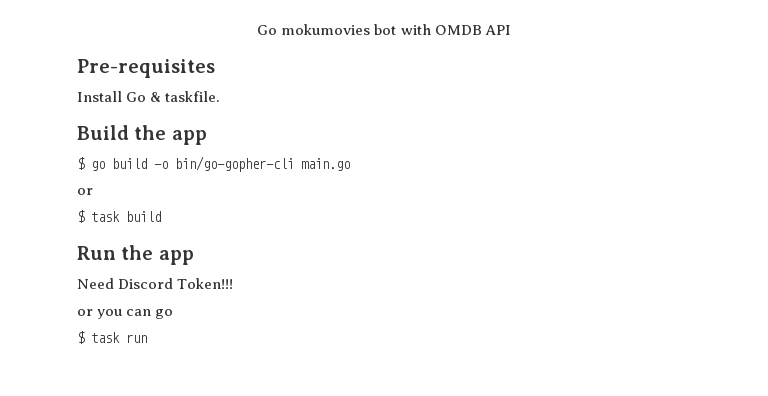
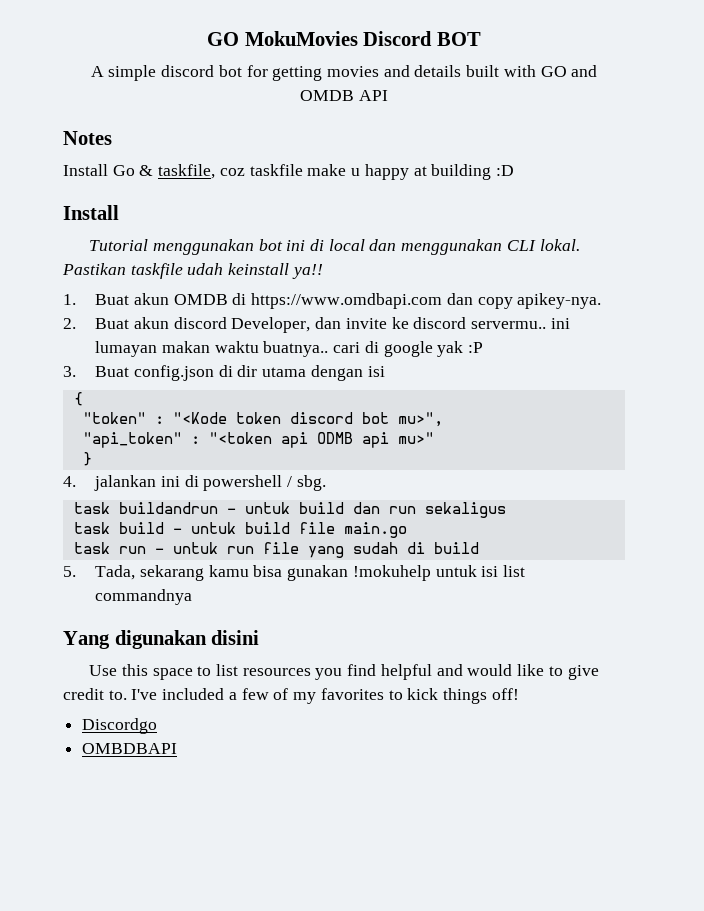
- Go mokumovies bot with OMDB API
+ GO MokuMovies Discord BOT
+ A simple discord bot for getting movies and details built with GO and OMDB API
- Pre-requisites
+ Notes
- Install Go & taskfile.
- Build the app
- $ go build -o bin/go-gopher-cli main.go
- or
- $ task build
- Run the app
- Need Discord Token!!!
- or you can go
- $ task run
+ Install Go & taskfile, coz taskfile make u happy at building :D
+ Install
+ Tutorial menggunakan bot ini di local dan menggunakan CLI lokal. Pastikan taskfile udah keinstall ya!!
+ 1. Buat akun OMDB di https://www.omdbapi.com dan copy apikey-nya.
+ 2. Buat akun discord Developer, dan invite ke discord servermu.. ini lumayan makan waktu buatnya.. cari di google yak :P
+ 3. Buat config.json di dir utama dengan isi
+ {
+ "token" : "<Kode token discord bot mu>",
+ "api_token" : "<token api ODMB api mu>"
+ }
+ 4. jalankan ini di powershell / sbg.
+ task buildandrun - untuk build dan run sekaligus
+ task build - untuk build file main.go
+ task run - untuk run file yang sudah di build
+ 5. Tada, sekarang kamu bisa gunakan !mokuhelp untuk isi list commandnya
+ Yang digunakan disini
+ Use this space to list resources you find helpful and would like to give credit to. I've included a few of my favorites to kick things off!
+ Discordgo
+ OMBDBAPI

